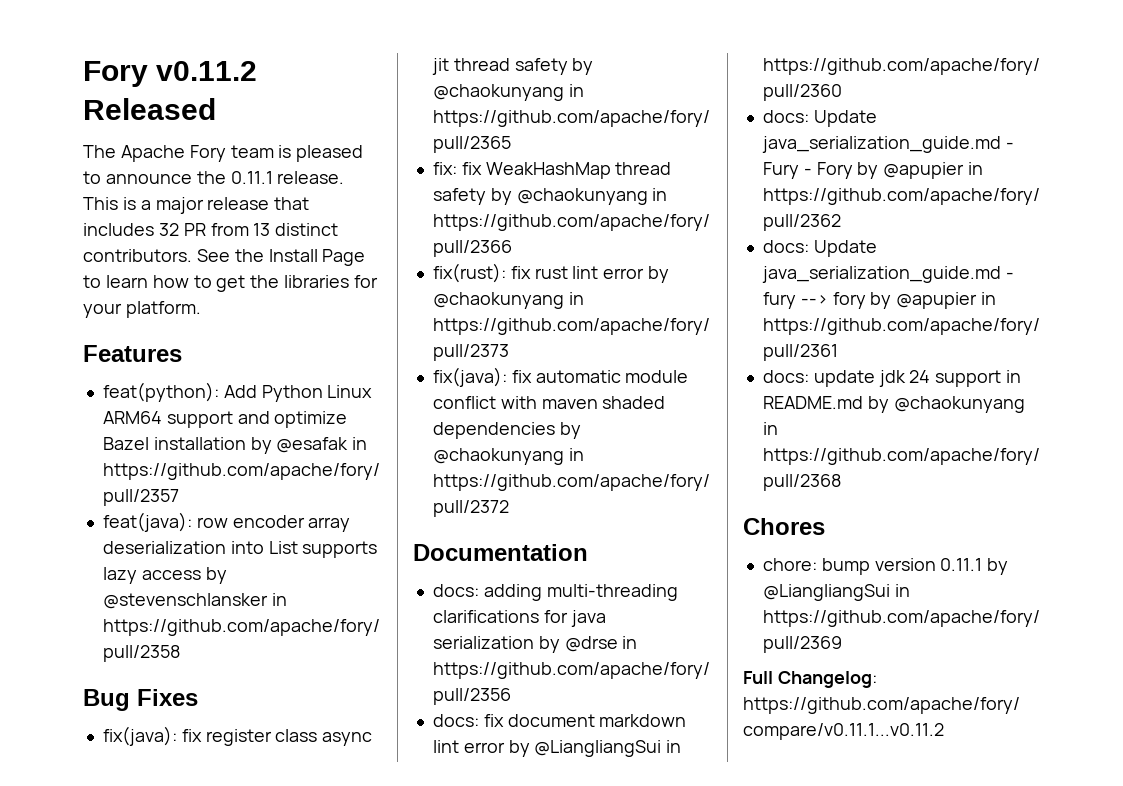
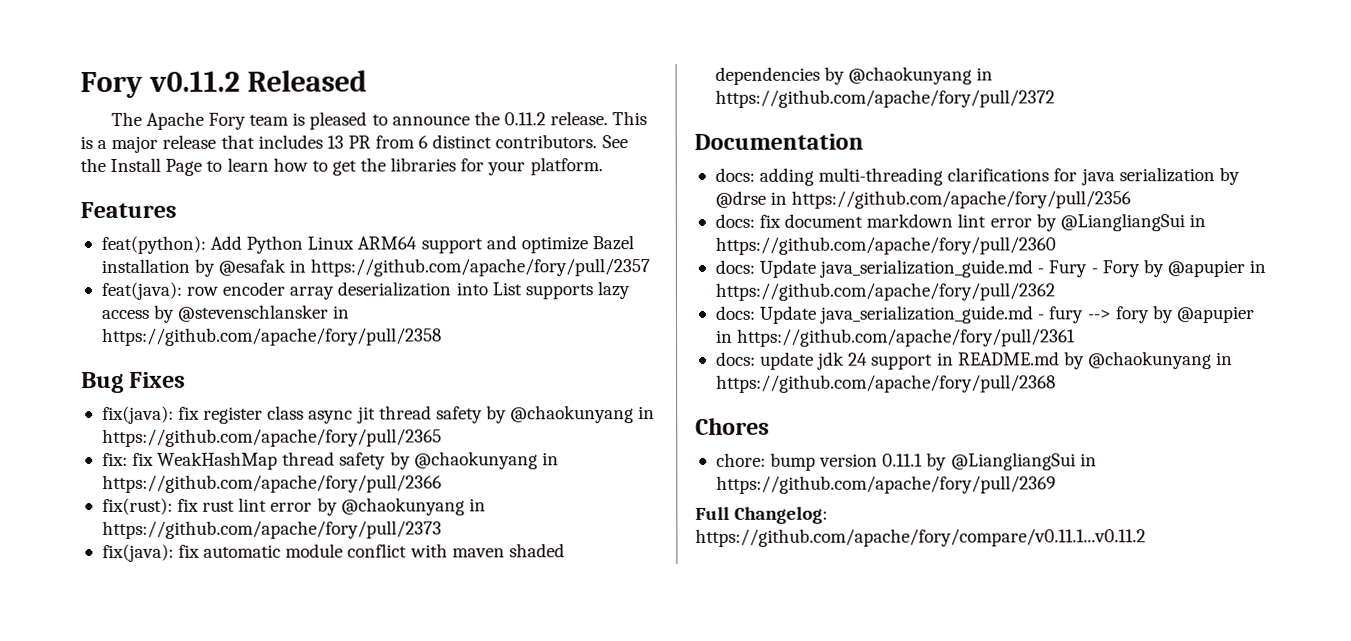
- The Apache Fory team is pleased to announce the 0.11.1 release.
+ The Apache Fory team is pleased to announce the 0.11.2 release.
- This is a major release that includes 32 PR from 13 distinct contributors.
+ This is a major release that includes 13 PR from 6 distinct contributors.

